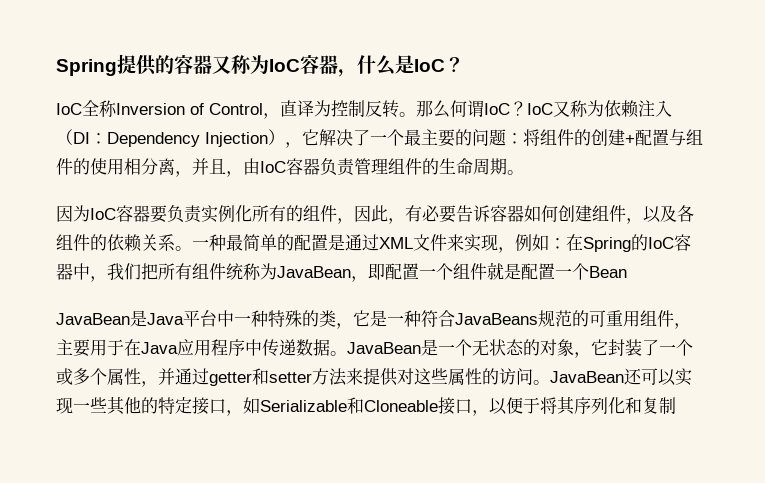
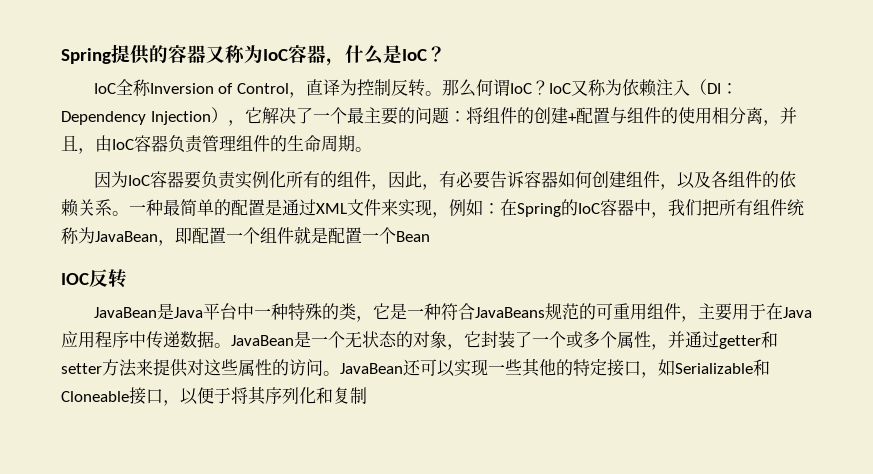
+ IOC反转

